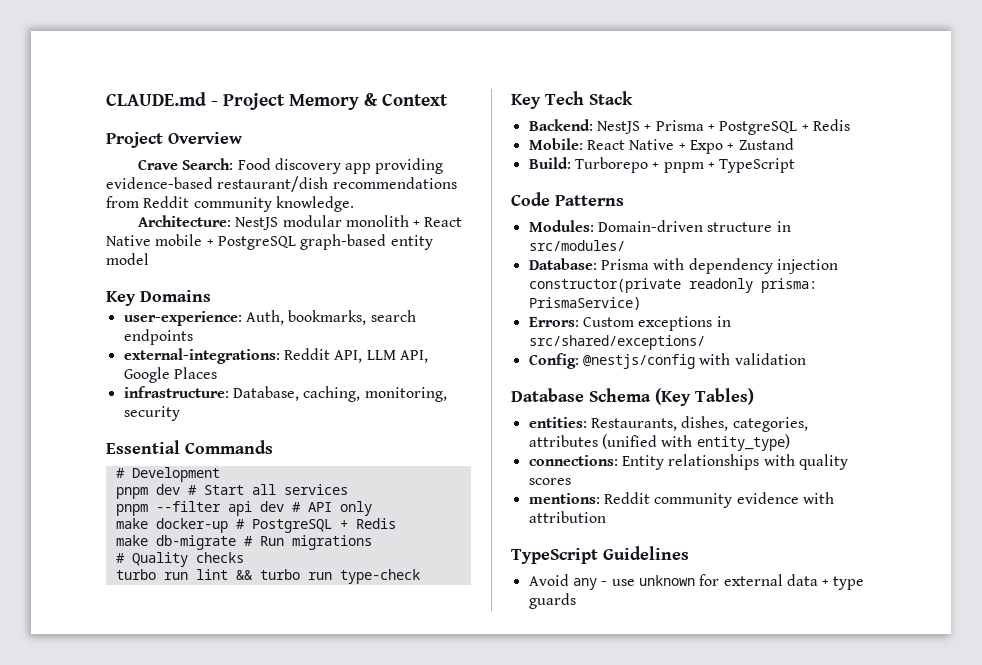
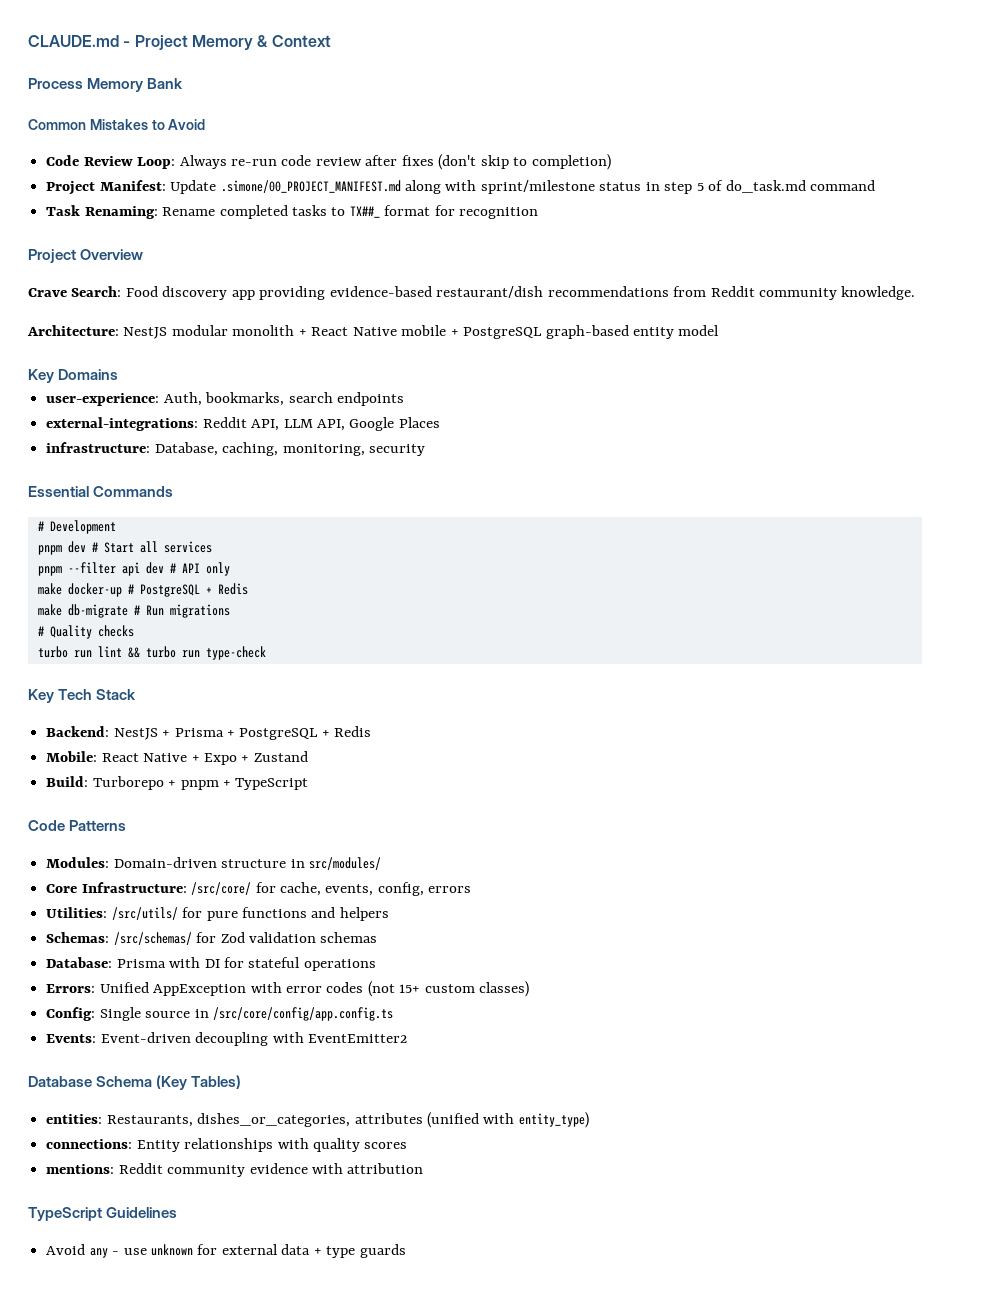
+ Process Memory Bank
+ Common Mistakes to Avoid
+ Code Review Loop: Always re-run code review after fixes (don't skip to completion)
+ Project Manifest: Update .simone/00_PROJECT_MANIFEST.md along with sprint/milestone status in step 5 of do_task.md command
+ Task Renaming: Rename completed tasks to TX##_ format for recognition
- Database: Prisma with dependency injection constructor(private readonly prisma: PrismaService)
- Errors: Custom exceptions in src/shared/exceptions/
- Config: @nestjs/config with validation
+ Core Infrastructure: /src/core/ for cache, events, config, errors
+ Utilities: /src/utils/ for pure functions and helpers
+ Schemas: /src/schemas/ for Zod validation schemas
+ Database: Prisma with DI for stateful operations
+ Errors: Unified AppException with error codes (not 15+ custom classes)
+ Config: Single source in /src/core/config/app.config.ts
+ Events: Event-driven decoupling with EventEmitter2
- entities: Restaurants, dishes, categories, attributes (unified with entity_type)
+ entities: Restaurants, dishes_or_categories, attributes (unified with entity_type)

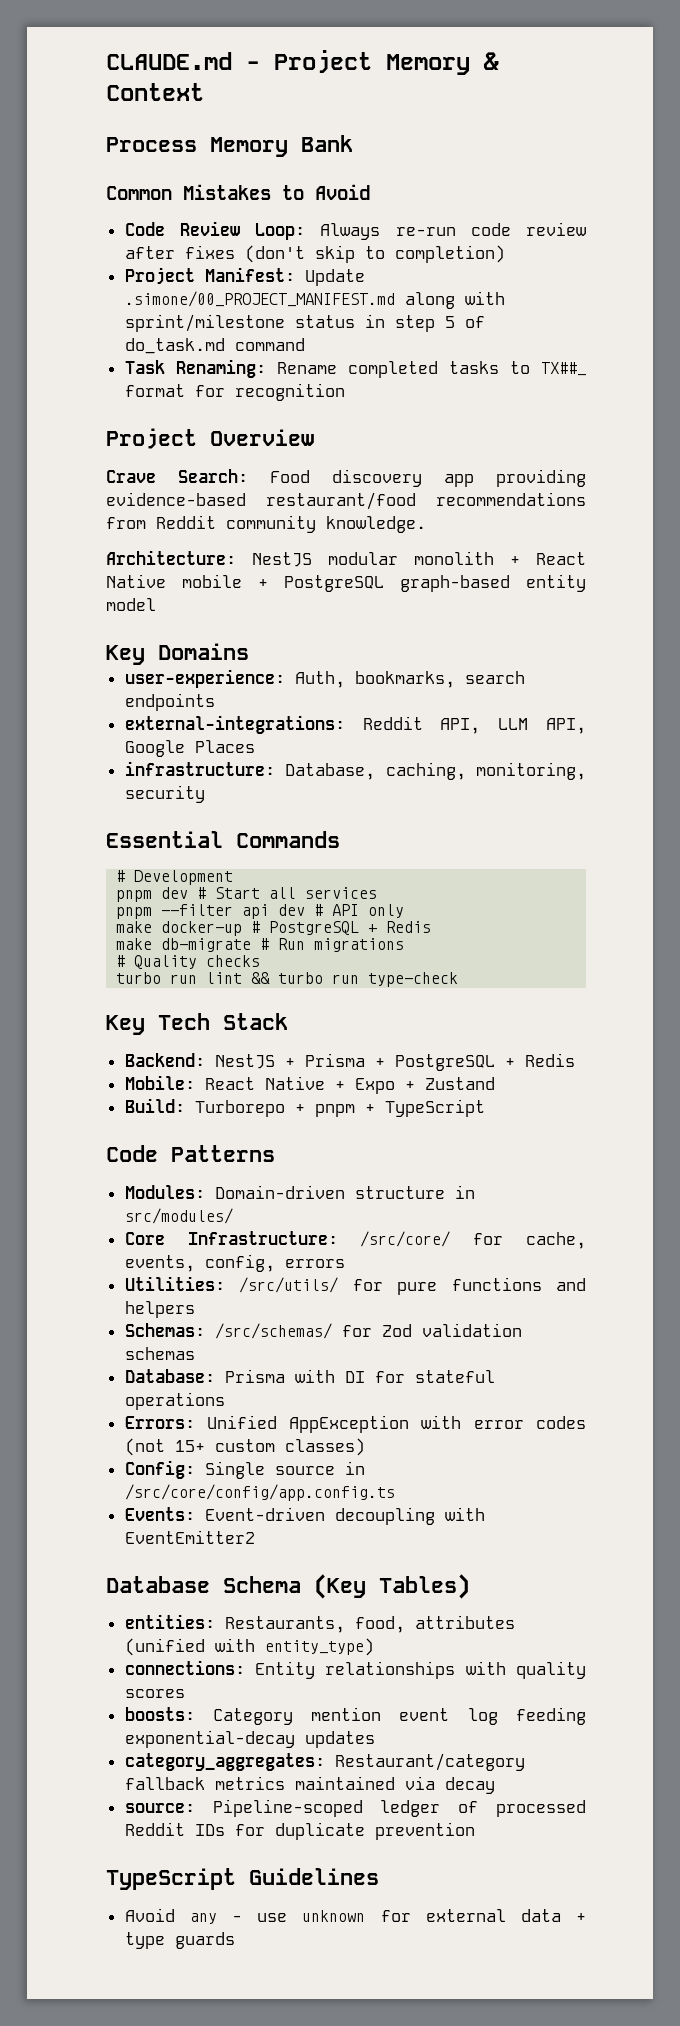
- Crave Search: Food discovery app providing evidence-based restaurant/dish recommendations from Reddit community knowledge.
+ Crave Search: Food discovery app providing evidence-based restaurant/food recommendations from Reddit community knowledge.
- entities: Restaurants, dishes_or_categories, attributes (unified with entity_type)
+ entities: Restaurants, food, attributes (unified with entity_type)
- mentions: Reddit community evidence with attribution
+ boosts: Category mention event log feeding exponential-decay updates
+ category_aggregates: Restaurant/category fallback metrics maintained via decay
+ source: Pipeline-scoped ledger of processed Reddit IDs for duplicate prevention

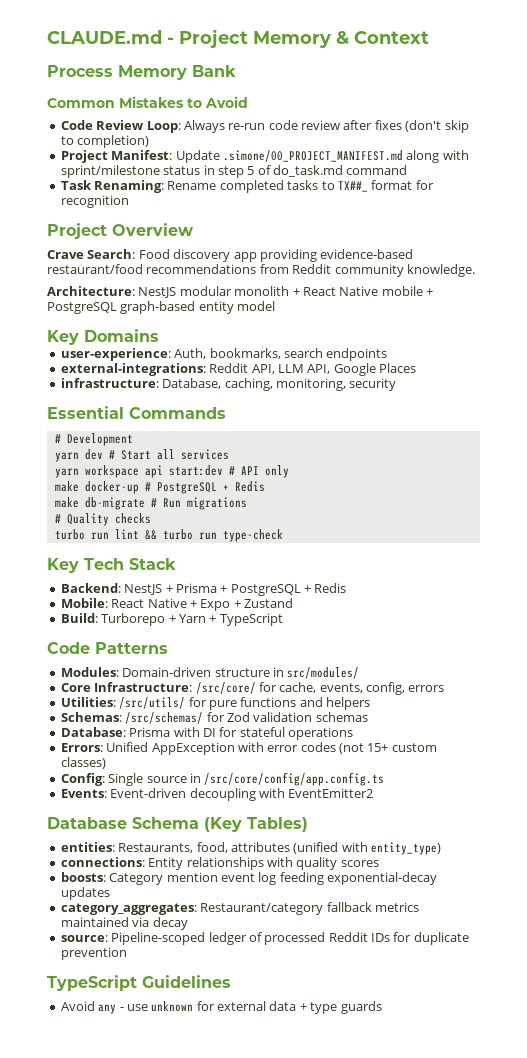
- pnpm dev # Start all services
+ yarn dev # Start all services
- pnpm --filter api dev # API only
+ yarn workspace api start:dev # API only
- Build: Turborepo + pnpm + TypeScript
+ Build: Turborepo + Yarn + TypeScript

